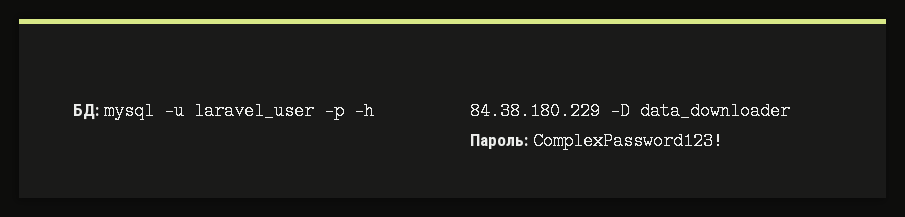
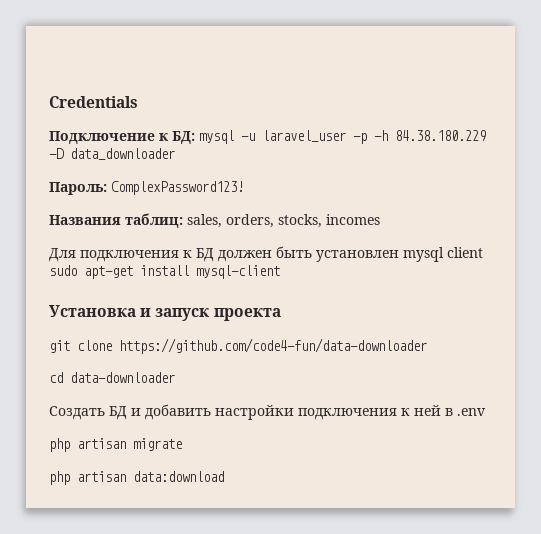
- БД: mysql -u laravel_user -p -h 84.38.180.229 -D data_downloader
+ Credentials
+ Подключение к БД: mysql -u laravel_user -p -h 84.38.180.229 -D data_downloader
+ Названия таблиц: sales, orders, stocks, incomes
+ Для подключения к БД должен быть установлен mysql client sudo apt-get install mysql-client
+ Установка и запуск проекта
+ git clone https://github.com/code4-fun/data-downloader
+ cd data-downloader
+ Создать БД и добавить настройки подключения к ней в .env
+ php artisan migrate
+ php artisan data:download

